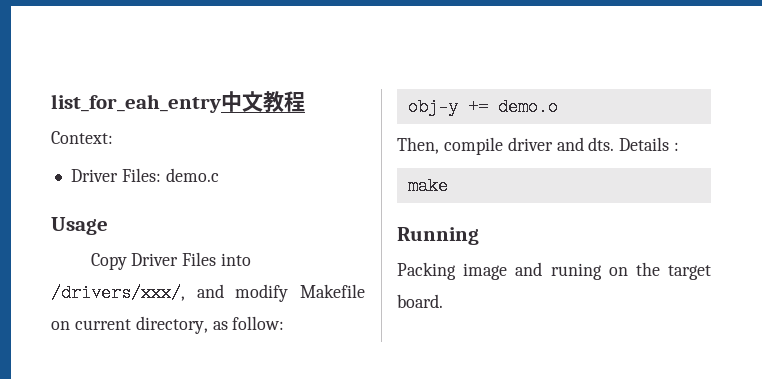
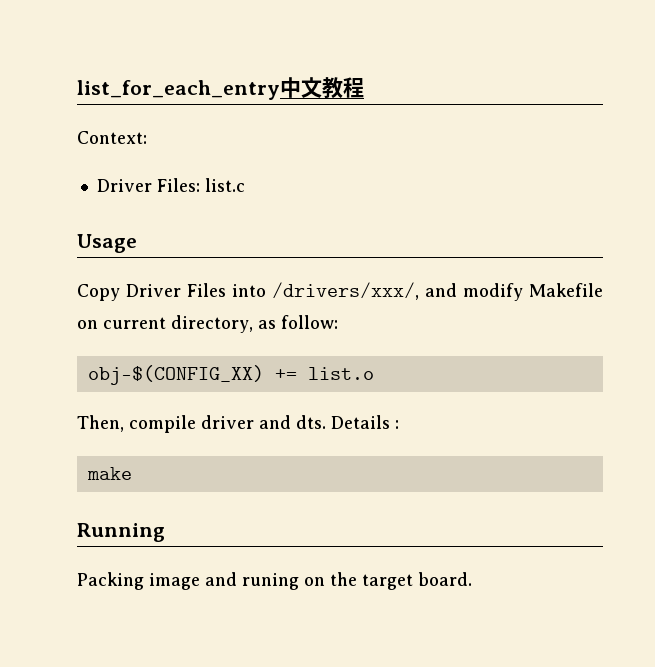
- list_for_eah_entry中文教程
+ list_for_each_entry中文教程
- Driver Files: demo.c
+ Driver Files: list.c
- obj-y += demo.o
+ obj-$(CONFIG_XX) += list.o

